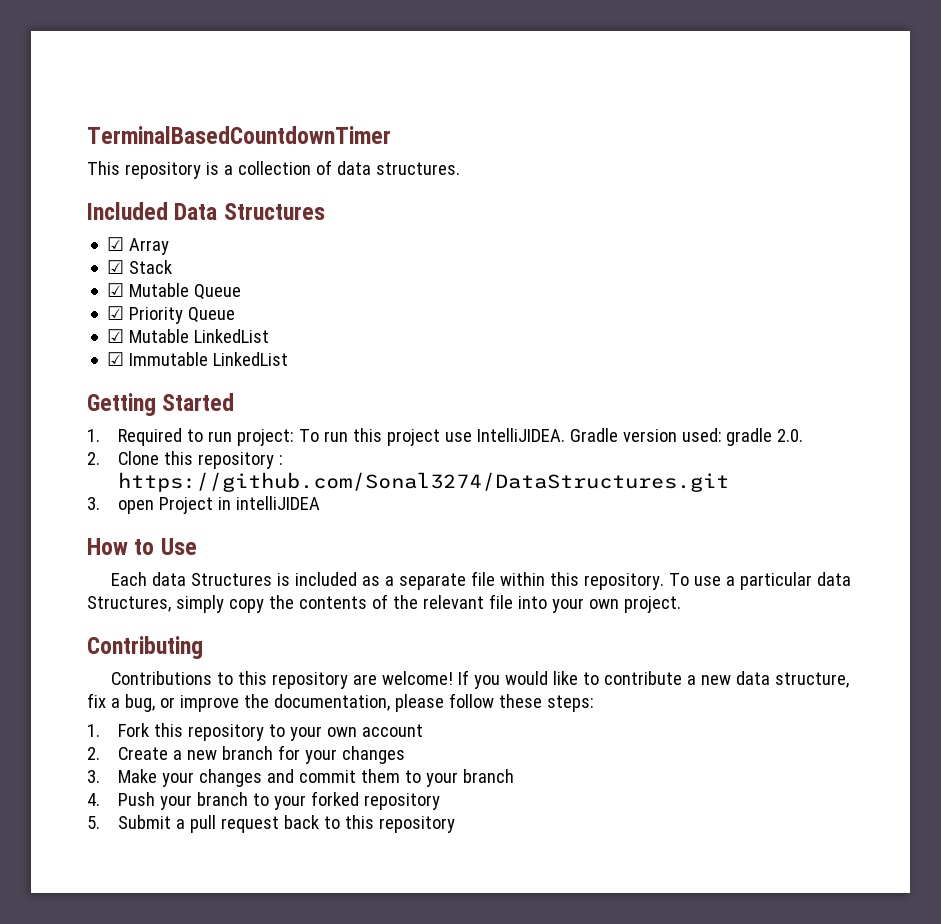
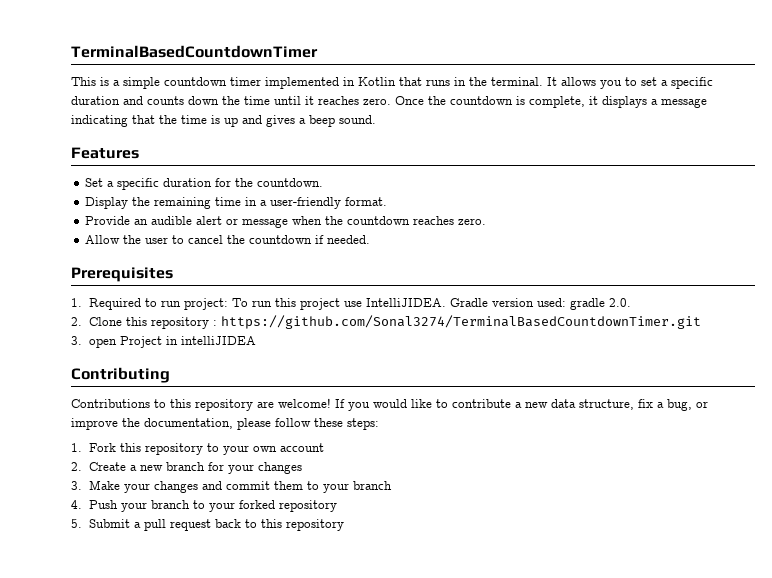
- This repository is a collection of data structures.
- Included Data Structures
- ☑ Array
- ☑ Stack
- ☑ Mutable Queue
- ☑ Priority Queue
- ☑ Mutable LinkedList
- ☑ Immutable LinkedList
- Getting Started
+ This is a simple countdown timer implemented in Kotlin that runs in the terminal. It allows you to set a specific duration and counts down the time until it reaches zero. Once the countdown is complete, it displays a message indicating that the time is up and gives a beep sound.
+ Features
+ Set a specific duration for the countdown.
+ Display the remaining time in a user-friendly format.
+ Provide an audible alert or message when the countdown reaches zero.
+ Allow the user to cancel the countdown if needed.
+ Prerequisites
- 2. Clone this repository : https://github.com/Sonal3274/DataStructures.git
+ 2. Clone this repository : https://github.com/Sonal3274/TerminalBasedCountdownTimer.git
- How to Use
- Each data Structures is included as a separate file within this repository. To use a particular data Structures, simply copy the contents of the relevant file into your own project.

